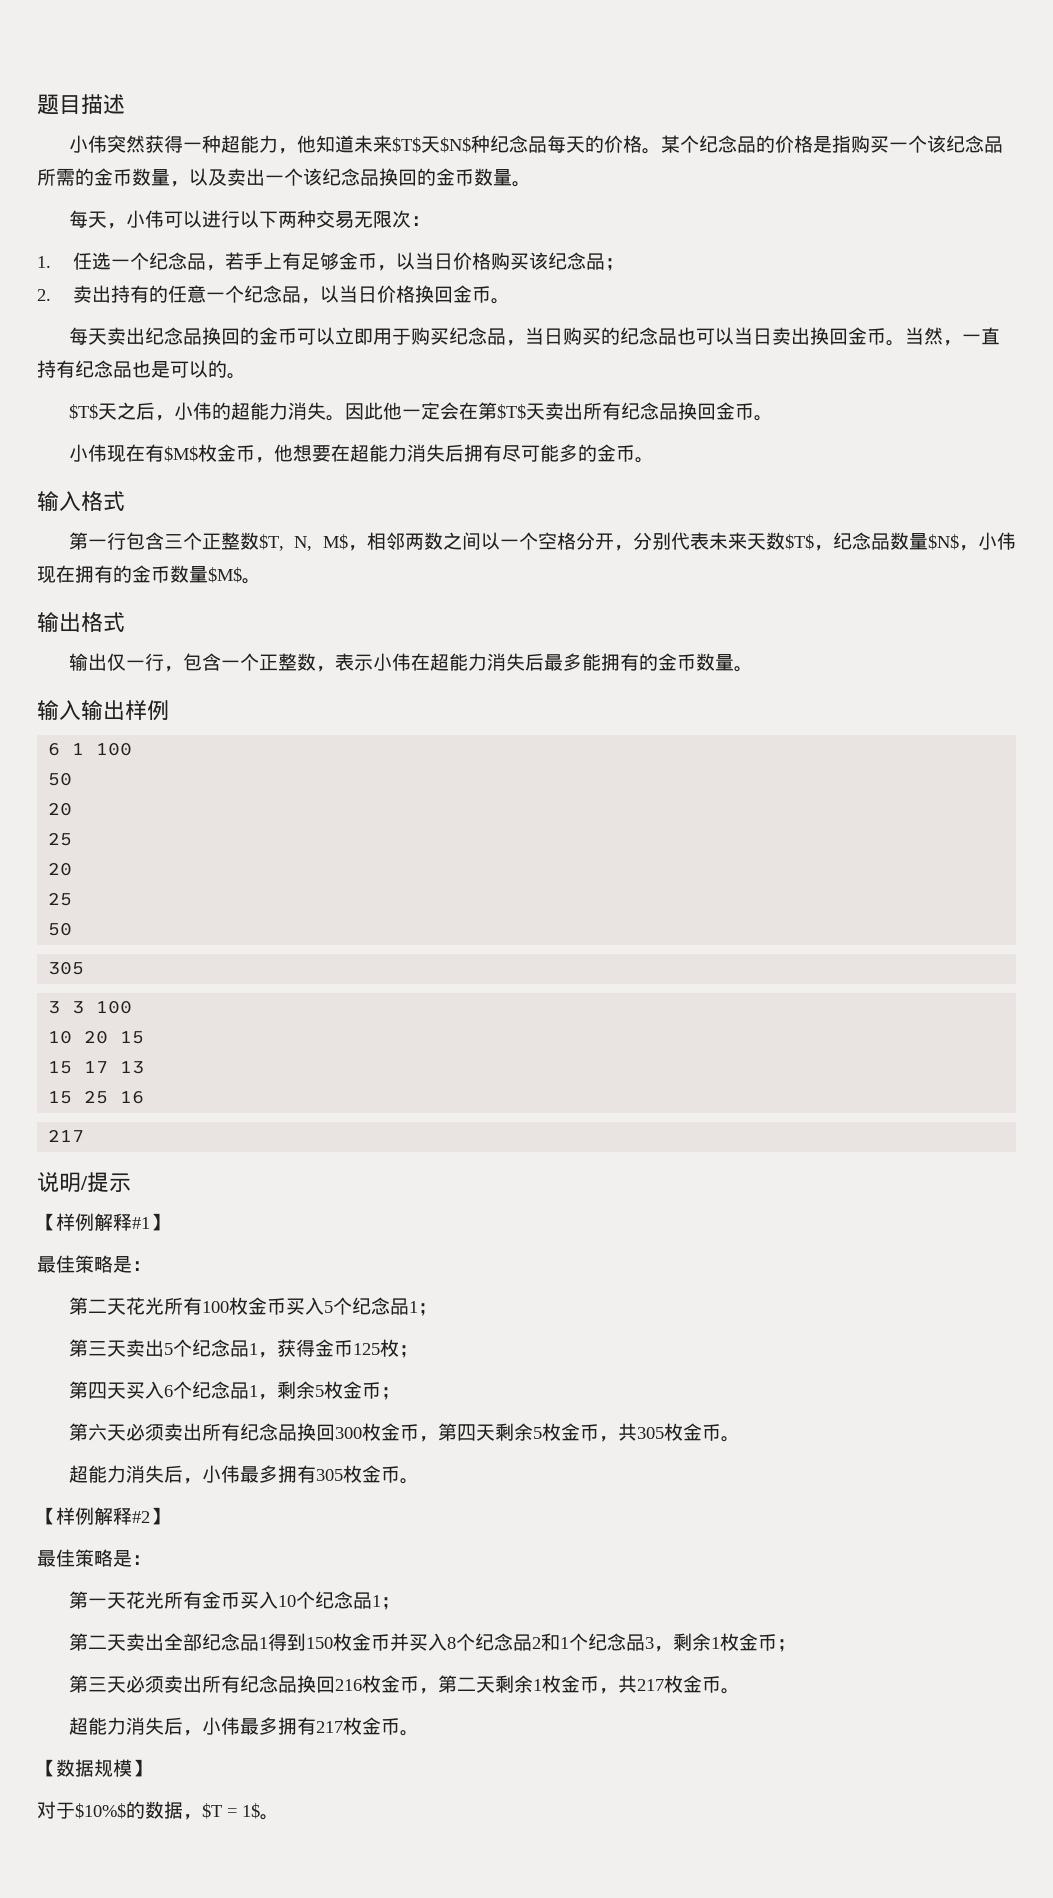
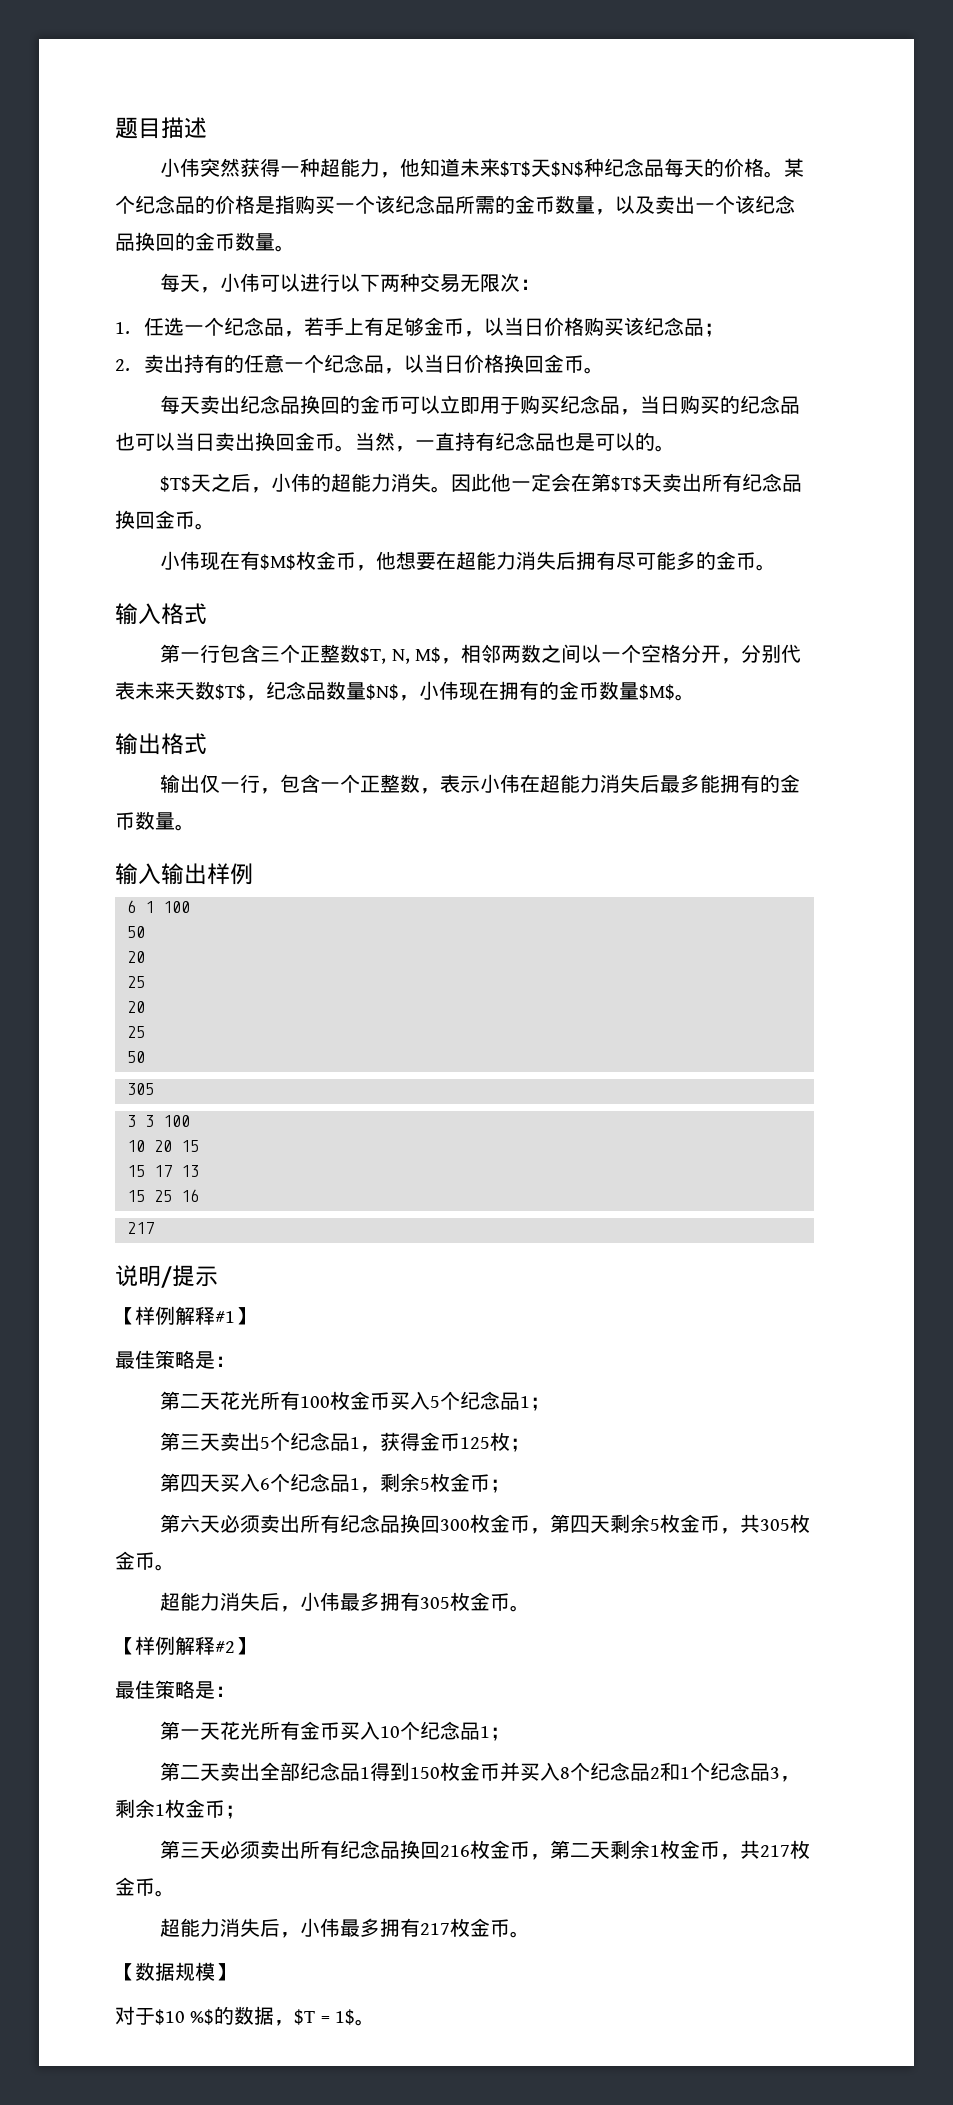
- 对于$10%$的数据，$T = 1$。
+ 对于$10 %$的数据，$T = 1$。

